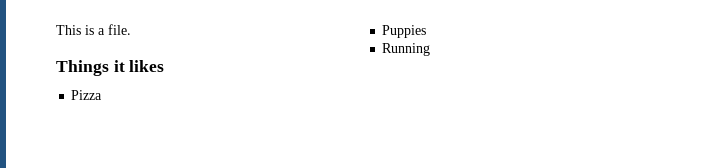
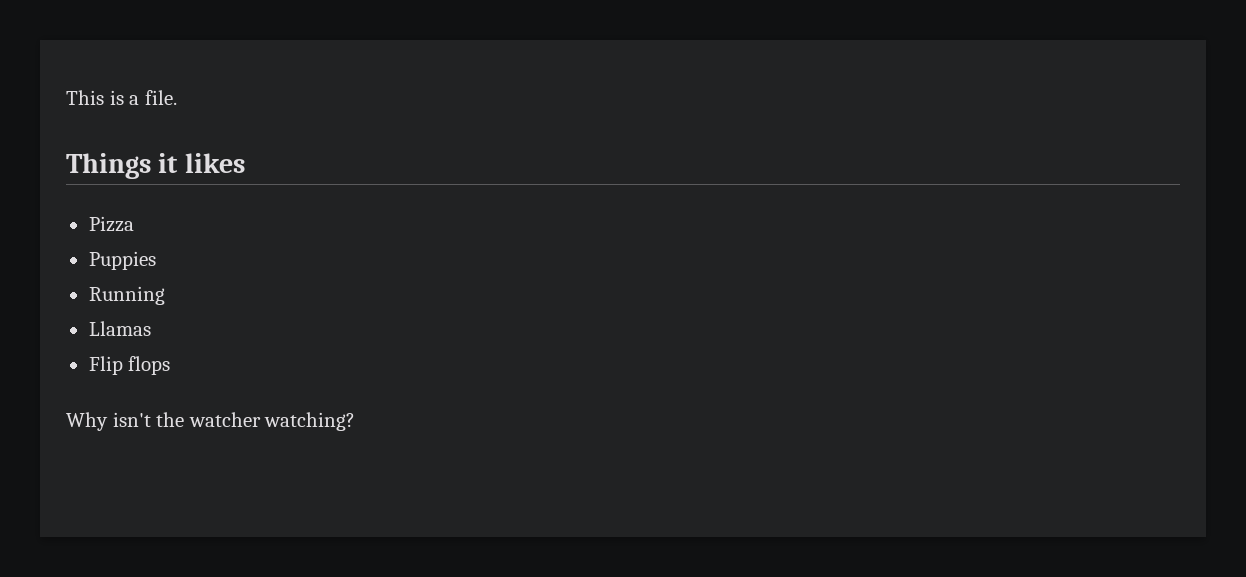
+ Llamas
+ Flip flops
+ Why isn't the watcher watching?

